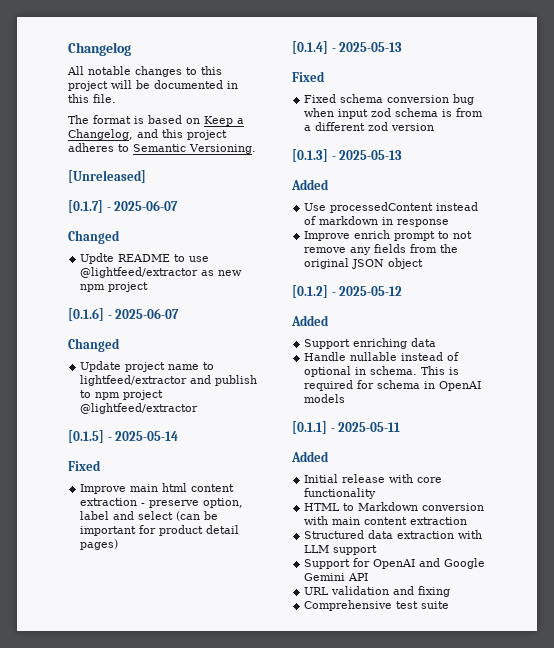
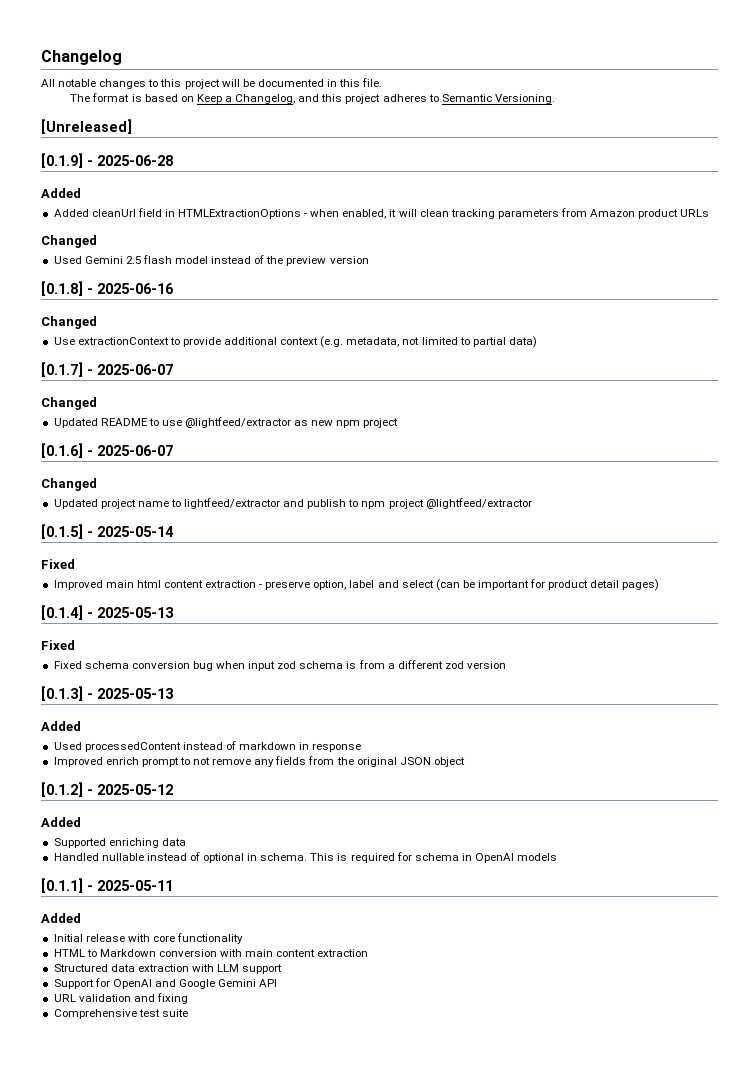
+ [0.1.9] - 2025-06-28
+ Added
+ Added cleanUrl field in HTMLExtractionOptions - when enabled, it will clean tracking parameters from Amazon product URLs
+ Changed
+ Used Gemini 2.5 flash model instead of the preview version
+ [0.1.8] - 2025-06-16
+ Changed
+ Use extractionContext to provide additional context (e.g. metadata, not limited to partial data)
- Updte README to use @lightfeed/extractor as new npm project
+ Updated README to use @lightfeed/extractor as new npm project
- Update project name to lightfeed/extractor and publish to npm project @lightfeed/extractor
+ Updated project name to lightfeed/extractor and publish to npm project @lightfeed/extractor
- Improve main html content extraction - preserve option, label and select (can be important for product detail pages)
+ Improved main html content extraction - preserve option, label and select (can be important for product detail pages)
- Use processedContent instead of markdown in response
+ Used processedContent instead of markdown in response
- Improve enrich prompt to not remove any fields from the original JSON object
+ Improved enrich prompt to not remove any fields from the original JSON object
- Support enriching data
+ Supported enriching data
- Handle nullable instead of optional in schema.
+ Handled nullable instead of optional in schema.

